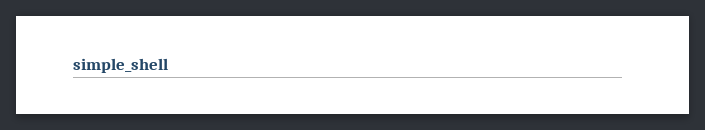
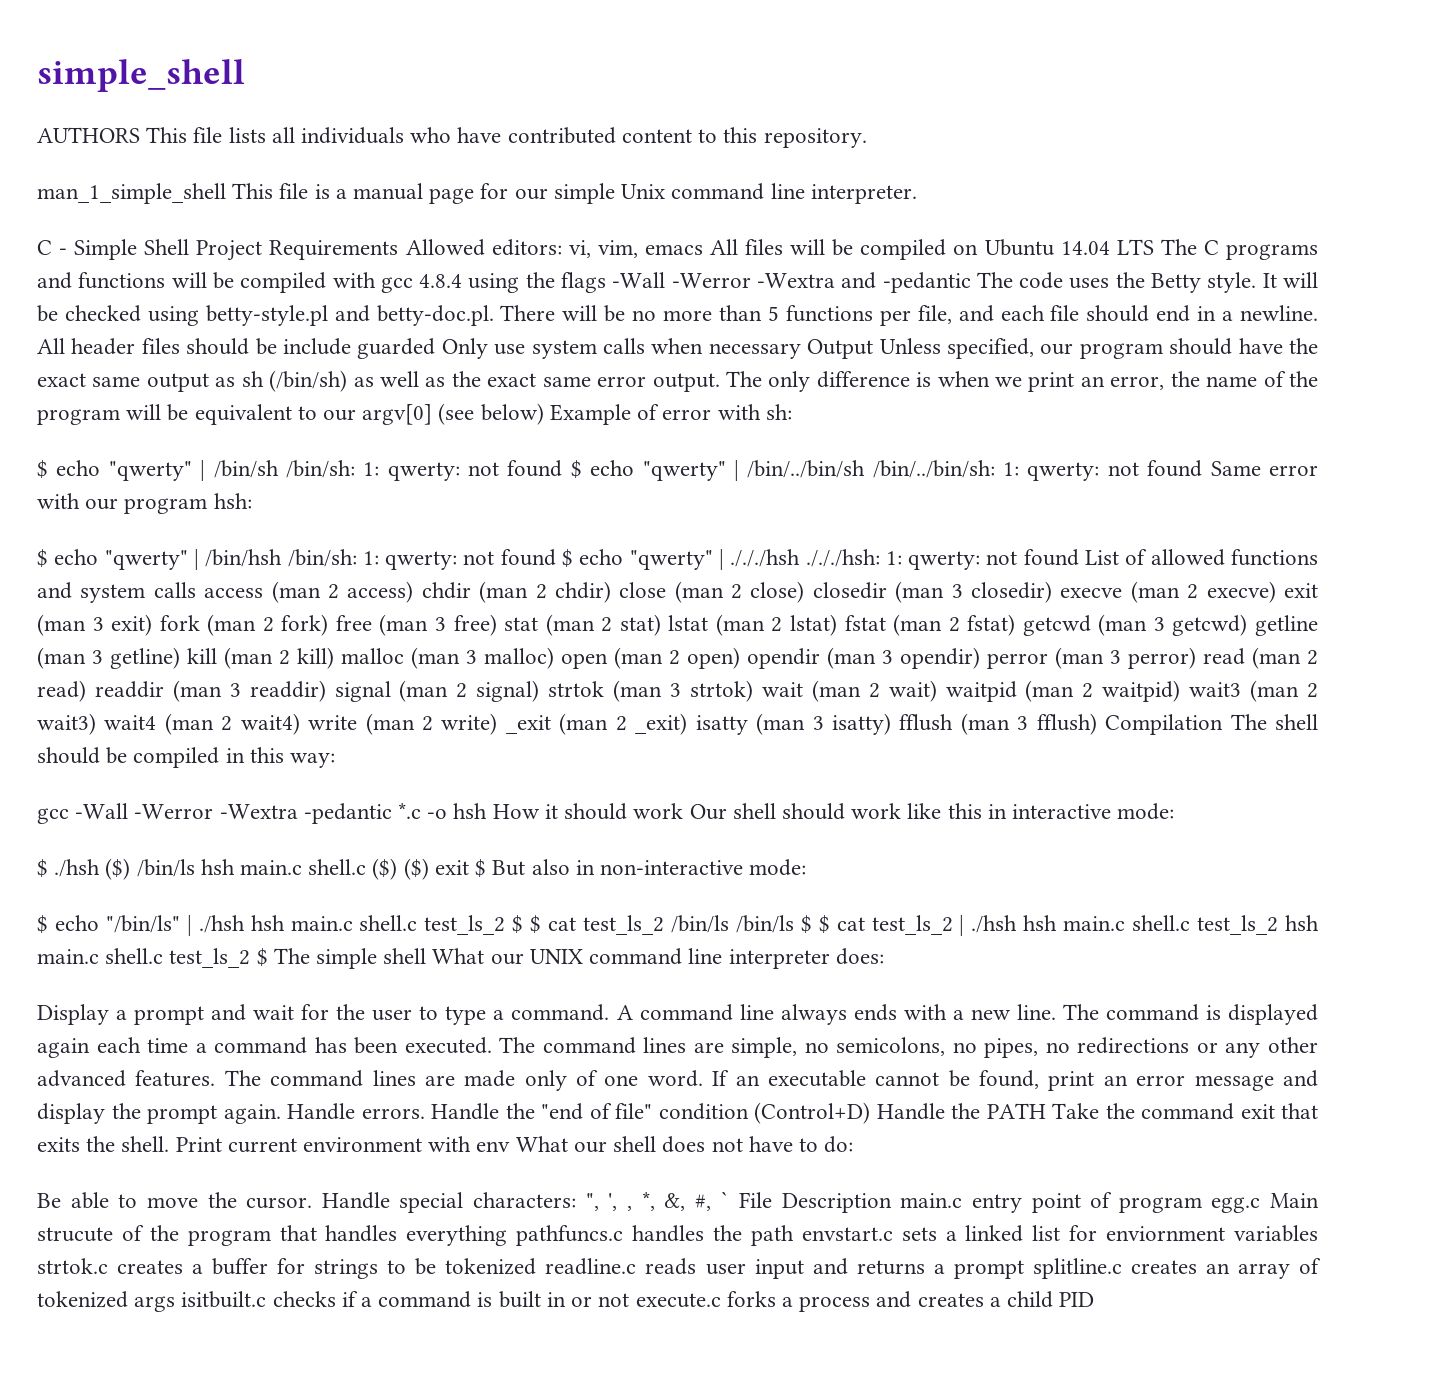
+ AUTHORS This file lists all individuals who have contributed content to this repository.
+ man_1_simple_shell This file is a manual page for our simple Unix command line interpreter.
+ C - Simple Shell Project Requirements Allowed editors: vi, vim, emacs All files will be compiled on Ubuntu 14.04 LTS The C programs and functions will be compiled with gcc 4.8.4 using the flags -Wall -Werror -Wextra and -pedantic The code uses the Betty style. It will be checked using betty-style.pl and betty-doc.pl. There will be no more than 5 functions per file, and each file should end in a newline. All header files should be include guarded Only use system calls when necessary Output Unless specified, our program should have the exact same output as sh (/bin/sh) as well as the exact same error output. The only difference is when we print an error, the name of the program will be equivalent to our argv[0] (see below) Example of error with sh:
+ $ echo "qwerty" | /bin/sh /bin/sh: 1: qwerty: not found $ echo "qwerty" | /bin/../bin/sh /bin/../bin/sh: 1: qwerty: not found Same error with our program hsh:
+ $ echo "qwerty" | /bin/hsh /bin/sh: 1: qwerty: not found $ echo "qwerty" | ./././hsh ./././hsh: 1: qwerty: not found List of allowed functions and system calls access (man 2 access) chdir (man 2 chdir) close (man 2 close) closedir (man 3 closedir) execve (man 2 execve) exit (man 3 exit) fork (man 2 fork) free (man 3 free) stat (man 2 stat) lstat (man 2 lstat) fstat (man 2 fstat) getcwd (man 3 getcwd) getline (man 3 getline) kill (man 2 kill) malloc (man 3 malloc) open (man 2 open) opendir (man 3 opendir) perror (man 3 perror) read (man 2 read) readdir (man 3 readdir) signal (man 2 signal) strtok (man 3 strtok) wait (man 2 wait) waitpid (man 2 waitpid) wait3 (man 2 wait3) wait4 (man 2 wait4) write (man 2 write) _exit (man 2 _exit) isatty (man 3 isatty) fflush (man 3 fflush) Compilation The shell should be compiled in this way:
+ gcc -Wall -Werror -Wextra -pedantic *.c -o hsh How it should work Our shell should work like this in interactive mode:
+ $ ./hsh ($) /bin/ls hsh main.c shell.c ($) ($) exit $ But also in non-interactive mode:
+ $ echo "/bin/ls" | ./hsh hsh main.c shell.c test_ls_2 $ $ cat test_ls_2 /bin/ls /bin/ls $ $ cat test_ls_2 | ./hsh hsh main.c shell.c test_ls_2 hsh main.c shell.c test_ls_2 $ The simple shell What our UNIX command line interpreter does:
+ Display a prompt and wait for the user to type a command. A command line always ends with a new line. The command is displayed again each time a command has been executed. The command lines are simple, no semicolons, no pipes, no redirections or any other advanced features. The command lines are made only of one word. If an executable cannot be found, print an error message and display the prompt again. Handle errors. Handle the "end of file" condition (Control+D) Handle the PATH Take the command exit that exits the shell. Print current environment with env What our shell does not have to do:
+ Be able to move the cursor. Handle special characters: ", ', , *, &, #, ` File Description main.c entry point of program egg.c Main strucute of the program that handles everything pathfuncs.c handles the path envstart.c sets a linked list for enviornment variables strtok.c creates a buffer for strings to be tokenized readline.c reads user input and returns a prompt splitline.c creates an array of tokenized args isitbuilt.c checks if a command is built in or not execute.c forks a process and creates a child PID

